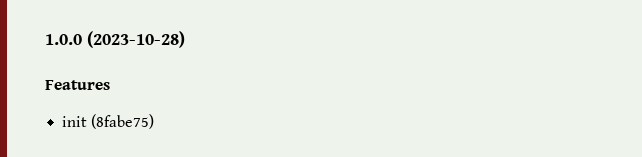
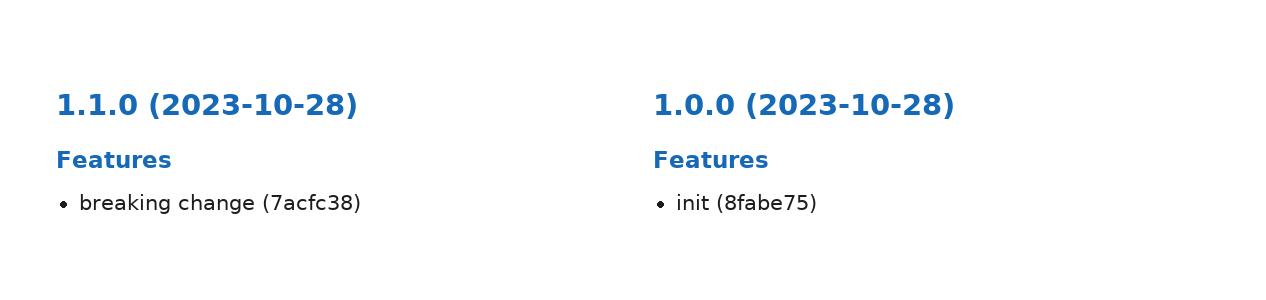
+ 1.1.0 (2023-10-28)
+ Features
+ breaking change (7acfc38)

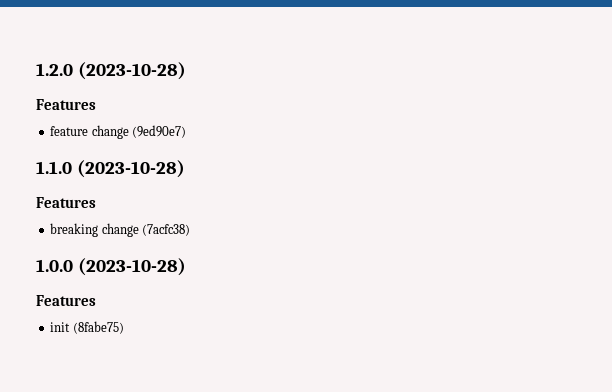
+ 1.2.0 (2023-10-28)
+ Features
+ feature change (9ed90e7)

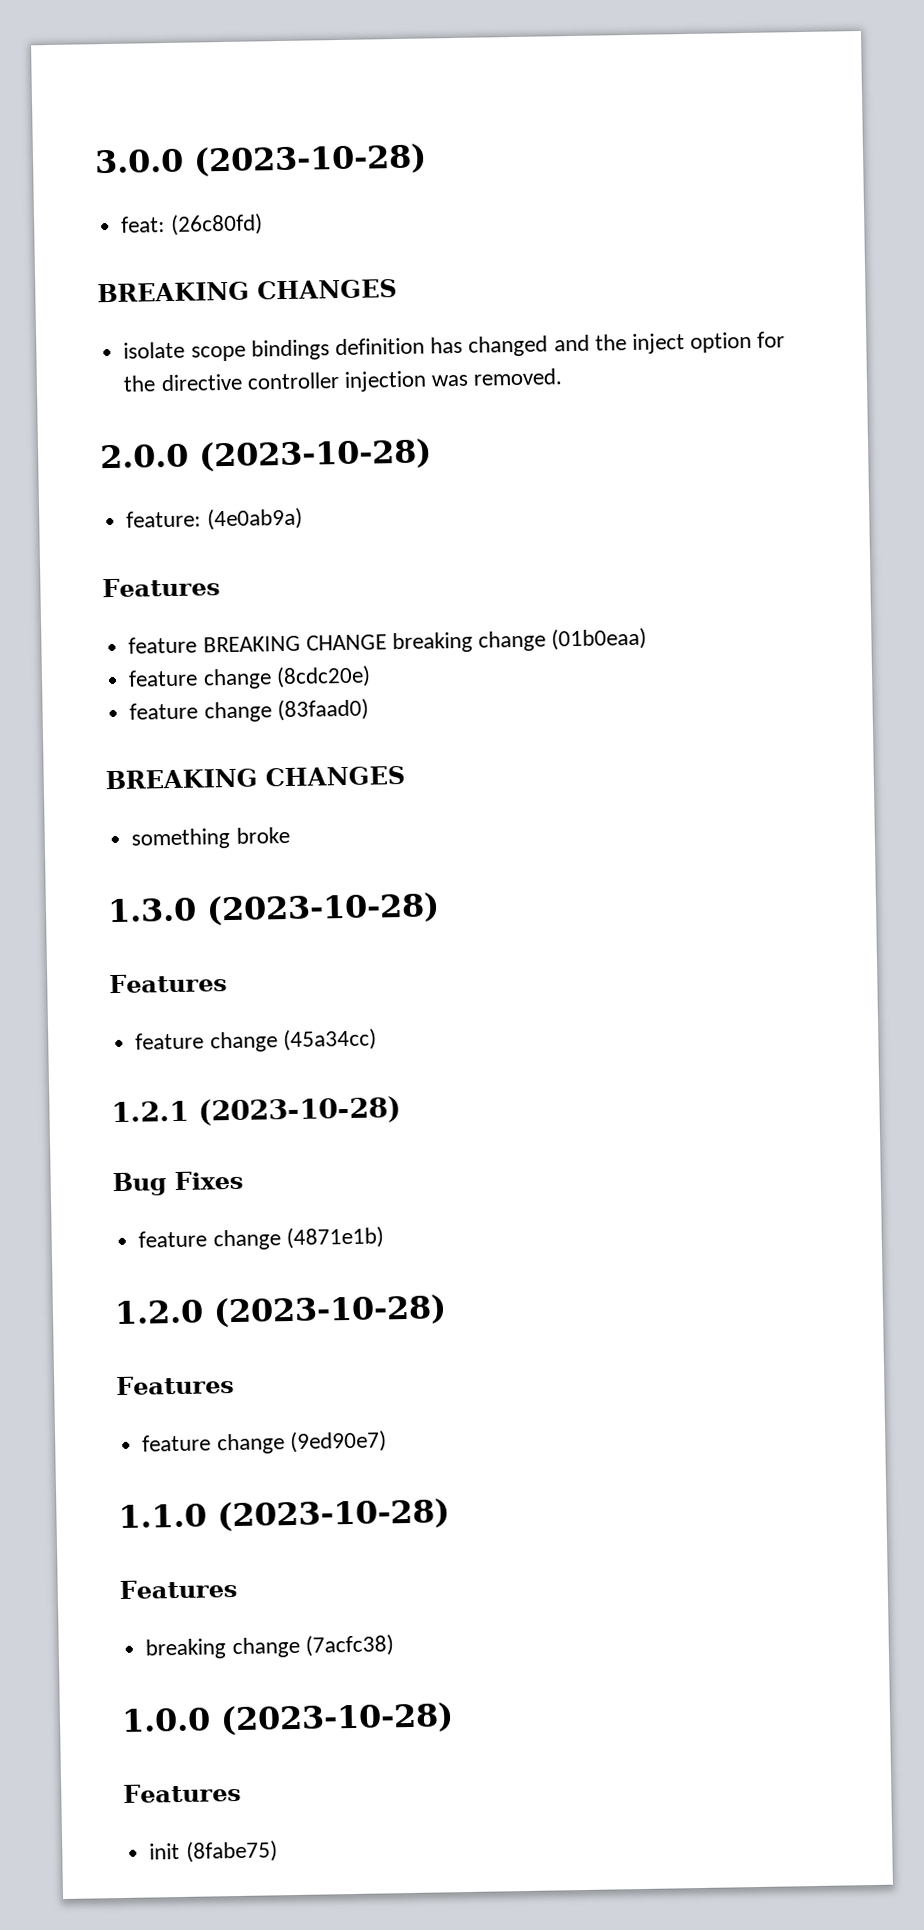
+ 3.0.0 (2023-10-28)
+ feat: (26c80fd)
+ BREAKING CHANGES
+ isolate scope bindings definition has changed and the inject option for the directive controller injection was removed.
+ 2.0.0 (2023-10-28)
+ feature: (4e0ab9a)
+ Features
+ feature BREAKING CHANGE breaking change (01b0eaa)
+ feature change (8cdc20e)
+ feature change (83faad0)
+ BREAKING CHANGES
+ something broke
+ 1.3.0 (2023-10-28)
+ Features
+ feature change (45a34cc)
+ 1.2.1 (2023-10-28)
+ Bug Fixes
+ feature change (4871e1b)

